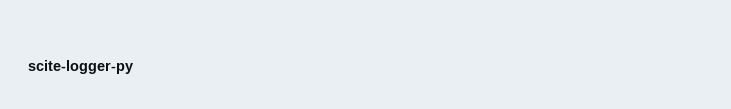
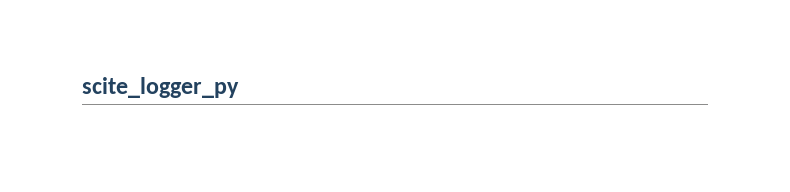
- scite-logger-py
+ scite_logger_py

